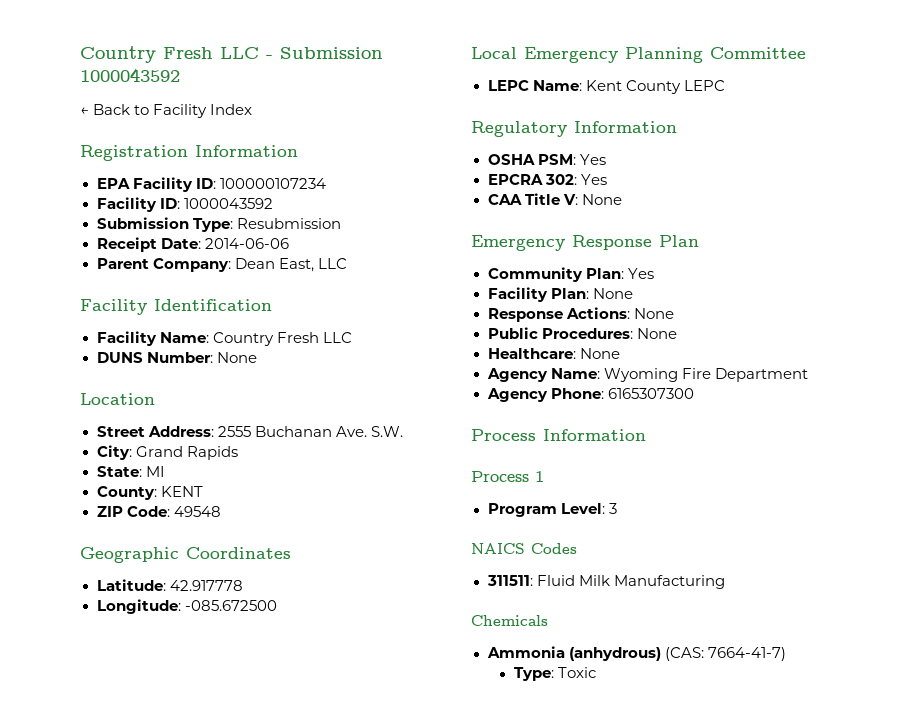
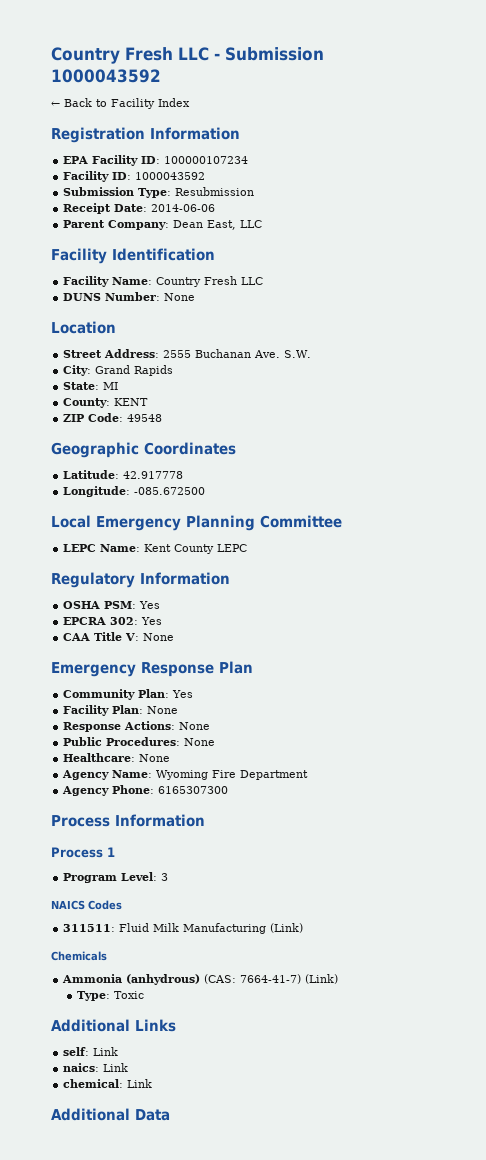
- 311511: Fluid Milk Manufacturing
+ 311511: Fluid Milk Manufacturing (Link)
- Ammonia (anhydrous) (CAS: 7664-41-7)
+ Ammonia (anhydrous) (CAS: 7664-41-7) (Link)
+ Additional Links
+ self: Link
+ naics: Link
+ chemical: Link
+ Additional Data

